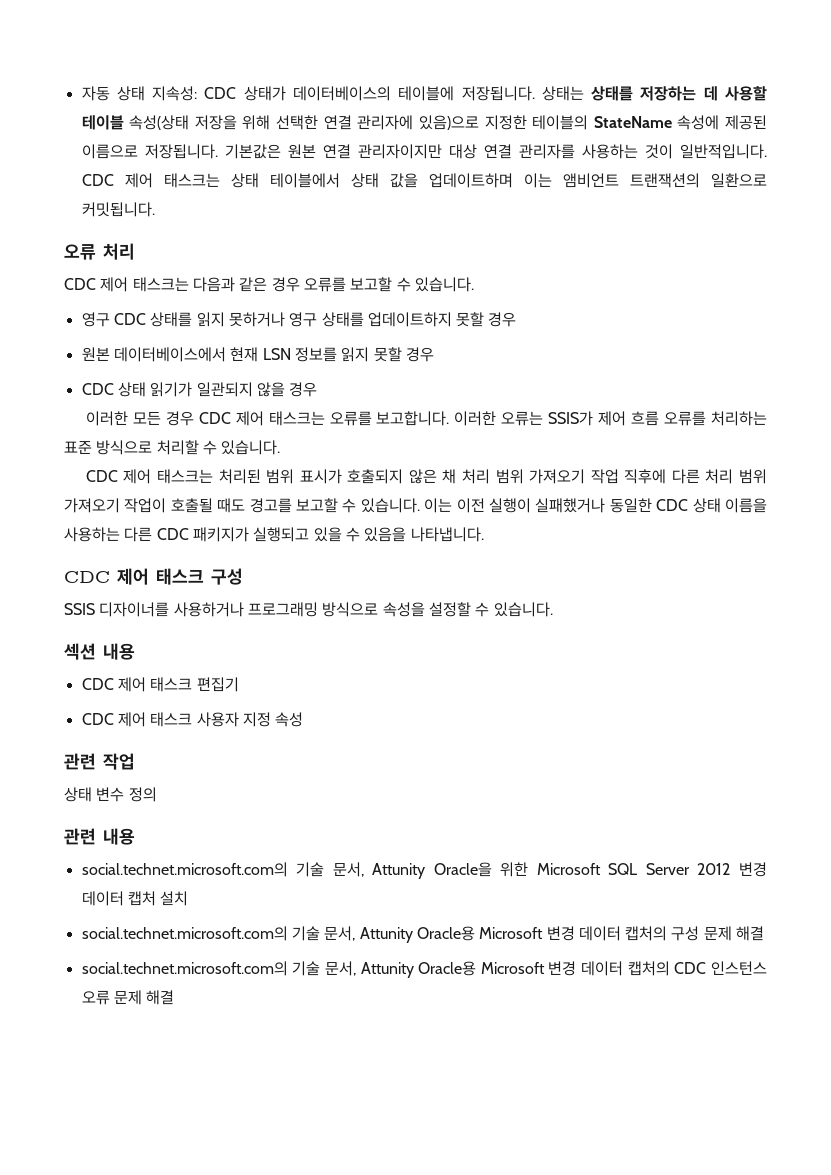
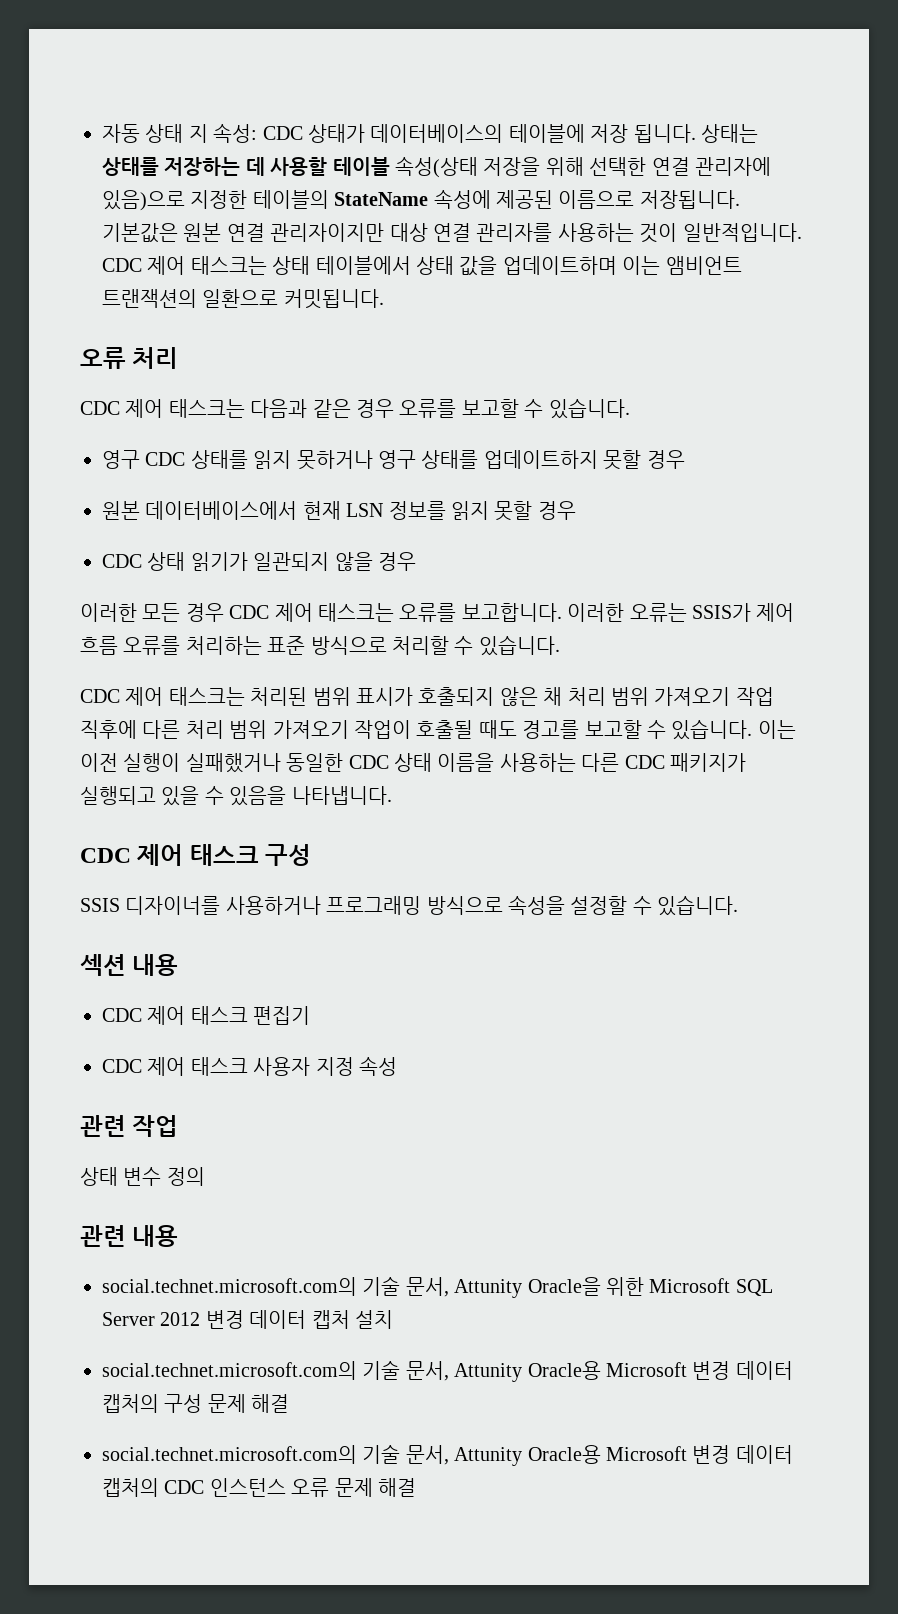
- 자동 상태 지속성: CDC 상태가 데이터베이스의 테이블에 저장됩니다.
+ 자동 상태 지 속성: CDC 상태가 데이터베이스의 테이블에 저장 됩니다.

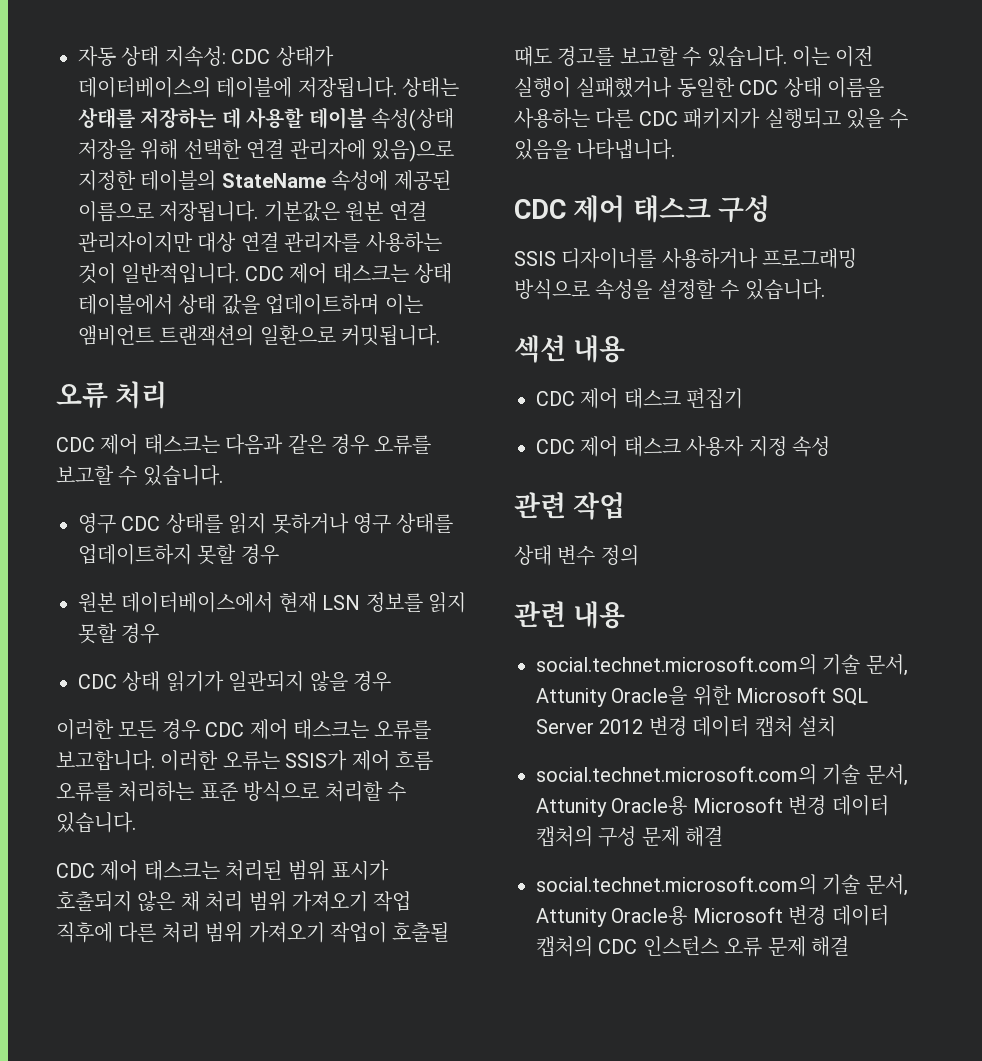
- 자동 상태 지 속성: CDC 상태가 데이터베이스의 테이블에 저장 됩니다.
+ 자동 상태 지속성: CDC 상태가 데이터베이스의 테이블에 저장됩니다.

